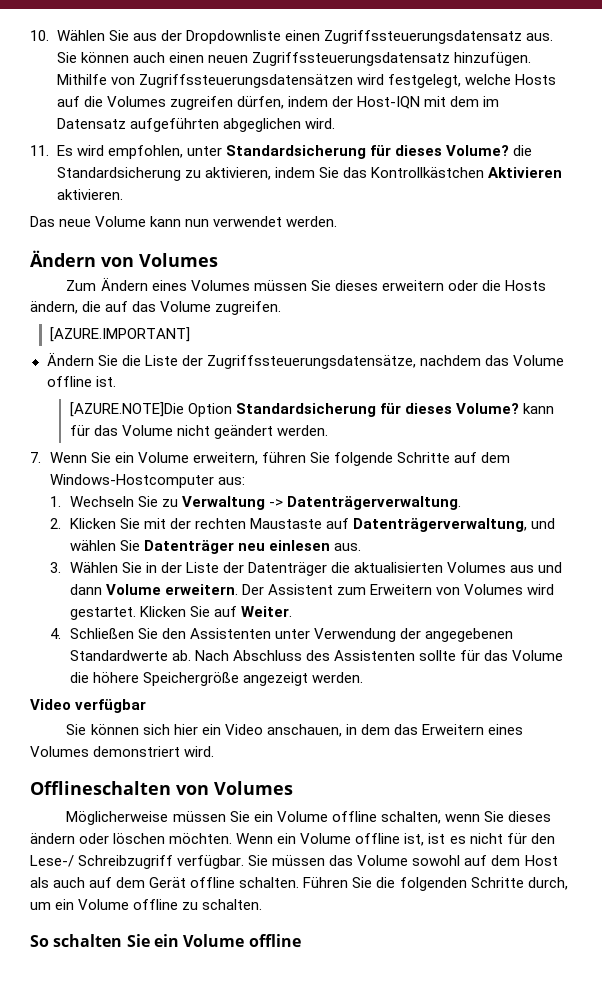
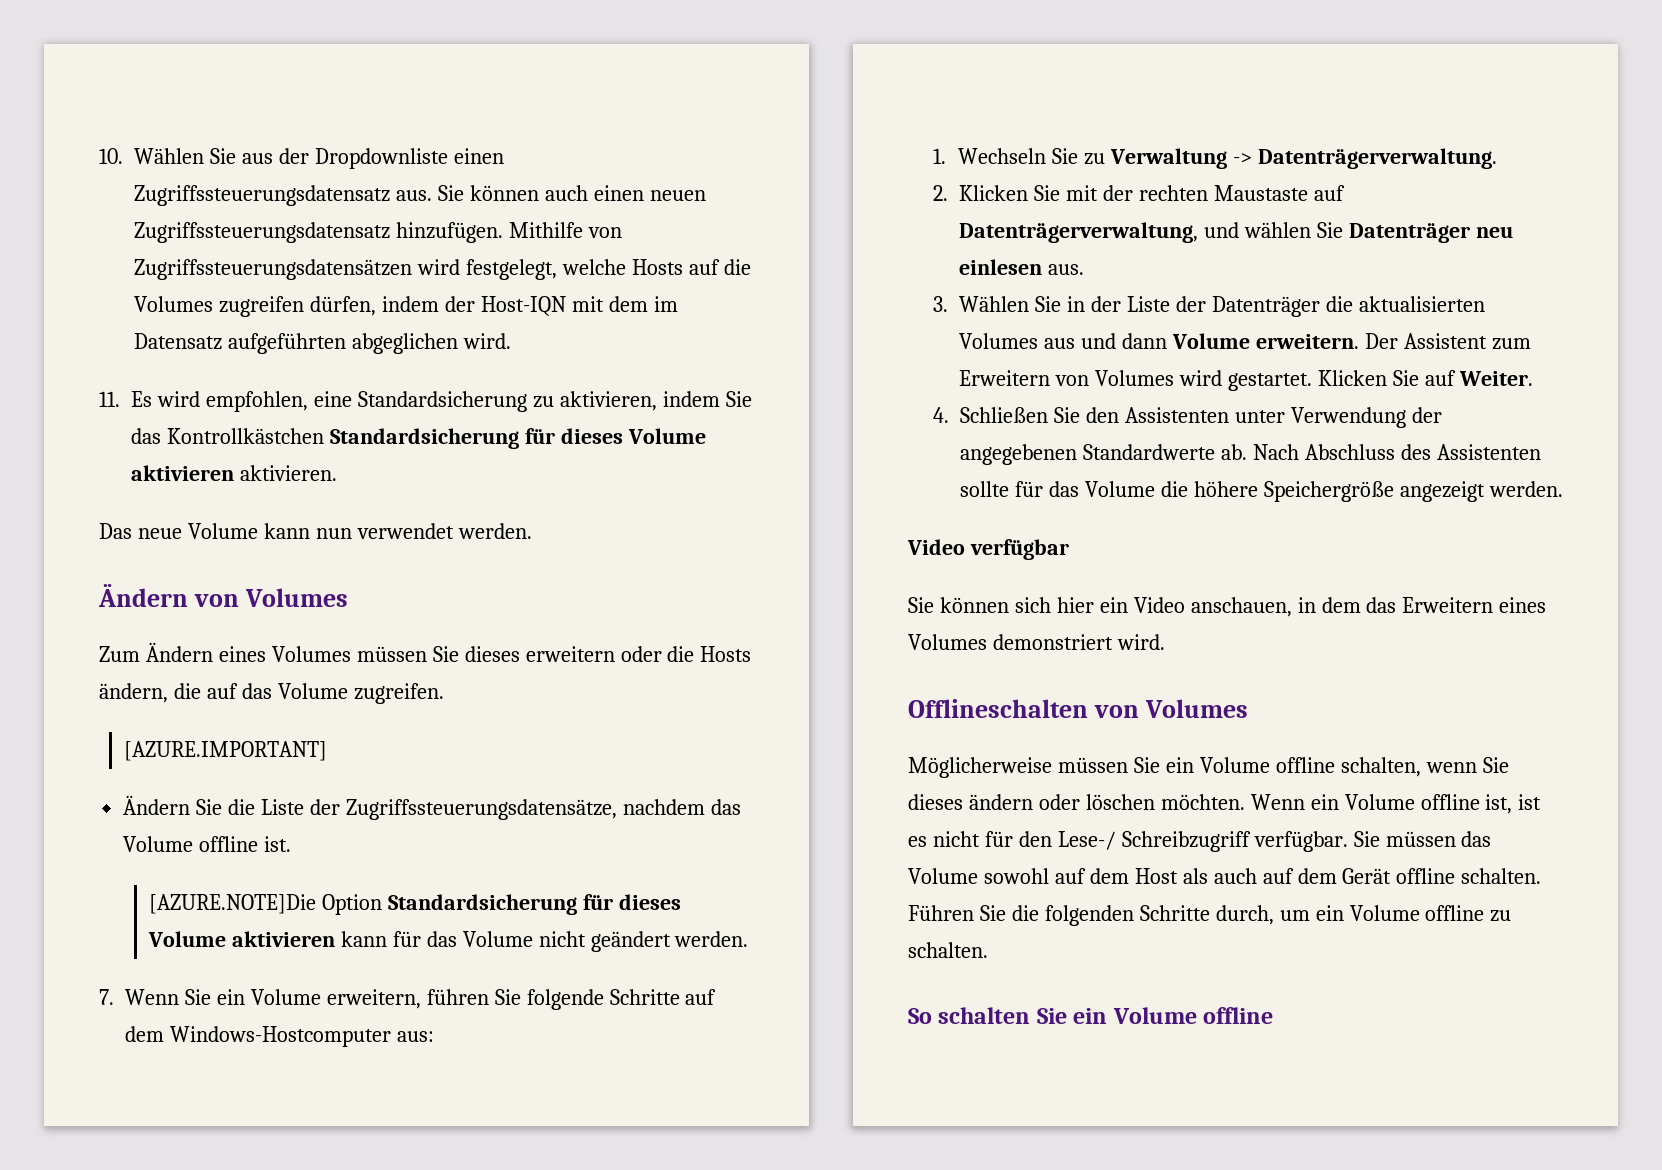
- 11. Es wird empfohlen, unter Standardsicherung für dieses Volume? die Standardsicherung zu aktivieren, indem Sie das Kontrollkästchen Aktivieren aktivieren.
+ 11. Es wird empfohlen, eine Standardsicherung zu aktivieren, indem Sie das Kontrollkästchen Standardsicherung für dieses Volume aktivieren aktivieren.
- [AZURE.NOTE]Die Option Standardsicherung für dieses Volume? kann für das Volume nicht geändert werden.
+ [AZURE.NOTE]Die Option Standardsicherung für dieses Volume aktivieren kann für das Volume nicht geändert werden.

